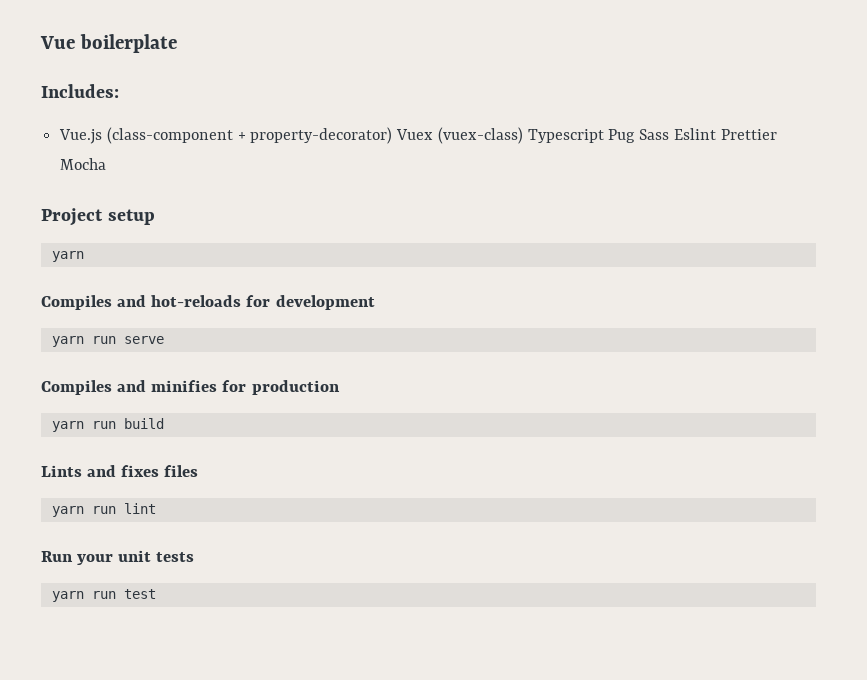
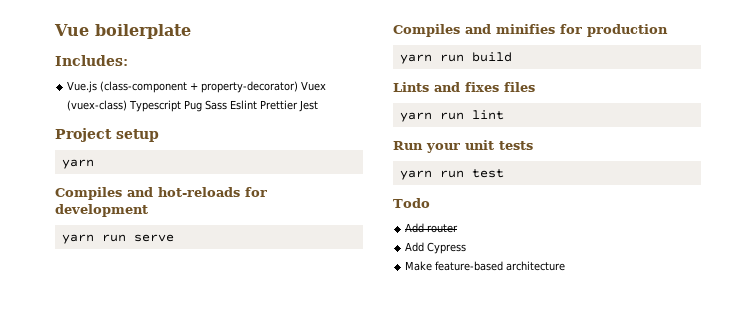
- Vue.js (class-component + property-decorator) Vuex (vuex-class) Typescript Pug Sass Eslint Prettier Mocha
+ Vue.js (class-component + property-decorator) Vuex (vuex-class) Typescript Pug Sass Eslint Prettier Jest
+ Todo
+ Add router
+ Add Cypress
+ Make feature-based architecture

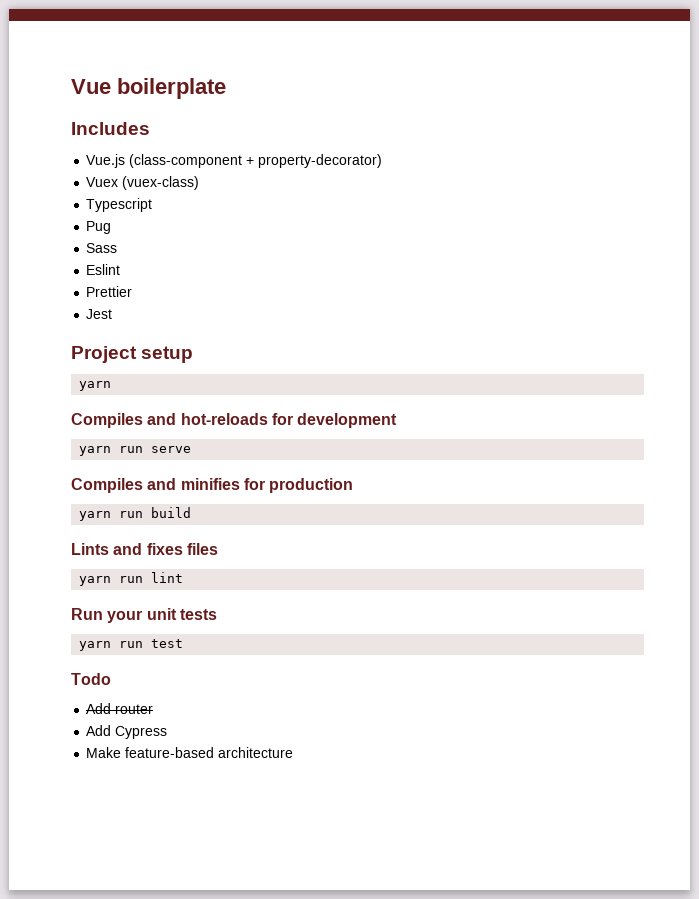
- Includes:
+ Includes
- Vue.js (class-component + property-decorator) Vuex (vuex-class) Typescript Pug Sass Eslint Prettier Jest
+ Vue.js (class-component + property-decorator)
+ Vuex (vuex-class)
+ Typescript
+ Pug
+ Sass
+ Eslint
+ Prettier
+ Jest

